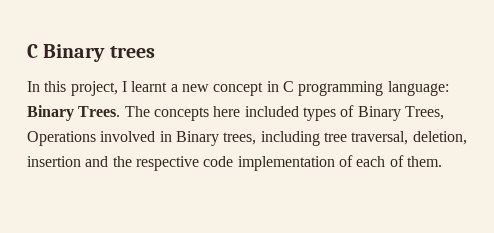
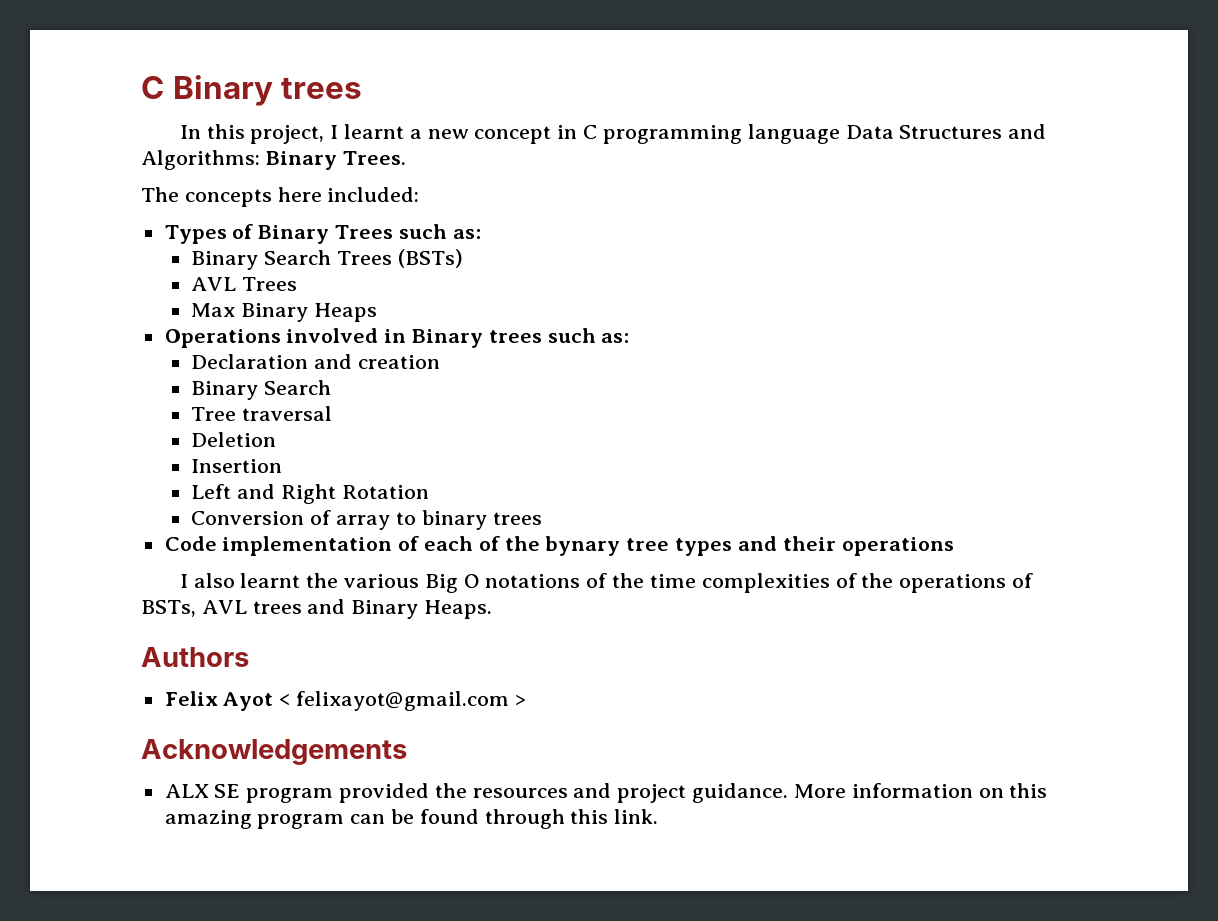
- In this project, I learnt a new concept in C programming language: Binary Trees. The concepts here included types of Binary Trees, Operations involved in Binary trees, including tree traversal, deletion, insertion and the respective code implementation of each of them.
+ In this project, I learnt a new concept in C programming language Data Structures and Algorithms: Binary Trees.
+ The concepts here included:
+ Types of Binary Trees such as:
+ Binary Search Trees (BSTs)
+ AVL Trees
+ Max Binary Heaps
+ Operations involved in Binary trees such as:
+ Declaration and creation
+ Binary Search
+ Tree traversal
+ Deletion
+ Insertion
+ Left and Right Rotation
+ Conversion of array to binary trees
+ Code implementation of each of the bynary tree types and their operations
+ I also learnt the various Big O notations of the time complexities of the operations of BSTs, AVL trees and Binary Heaps.
+ Authors
+ Felix Ayot < felixayot@gmail.com >
+ Acknowledgements
+ ALX SE program provided the resources and project guidance. More information on this amazing program can be found through this link.

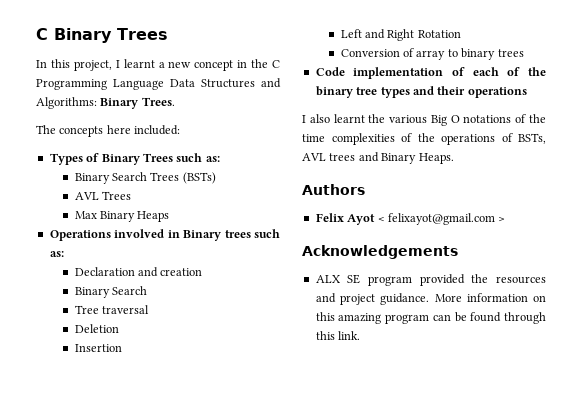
- C Binary trees
+ C Binary Trees
- In this project, I learnt a new concept in C programming language Data Structures and Algorithms: Binary Trees.
+ In this project, I learnt a new concept in the C Programming Language Data Structures and Algorithms: Binary Trees.
- Code implementation of each of the bynary tree types and their operations
+ Code implementation of each of the binary tree types and their operations

